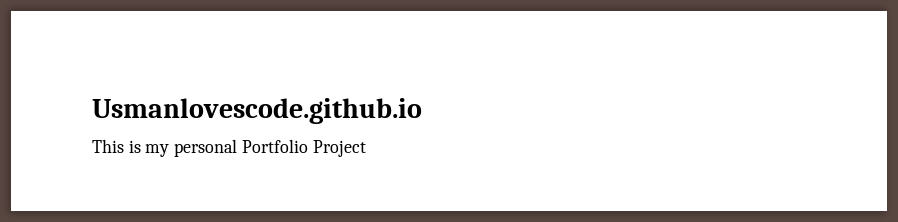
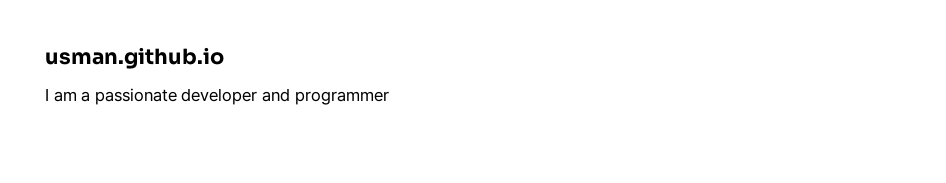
- Usmanlovescode.github.io
- This is my personal Portfolio Project
+ usman.github.io
+ I am a passionate developer and programmer

